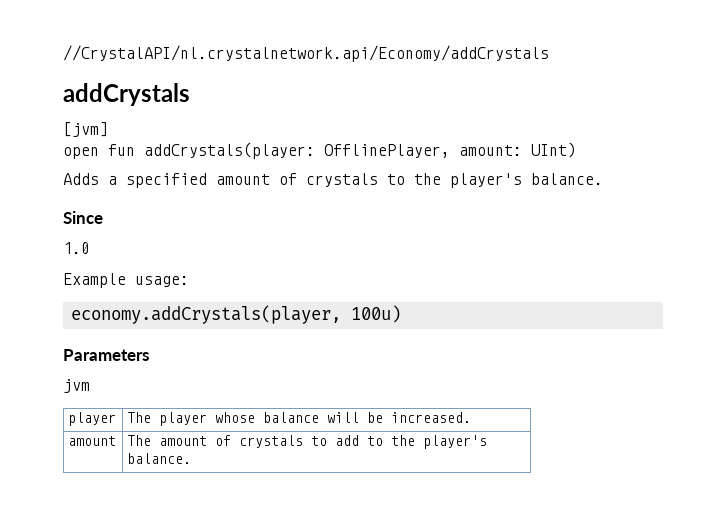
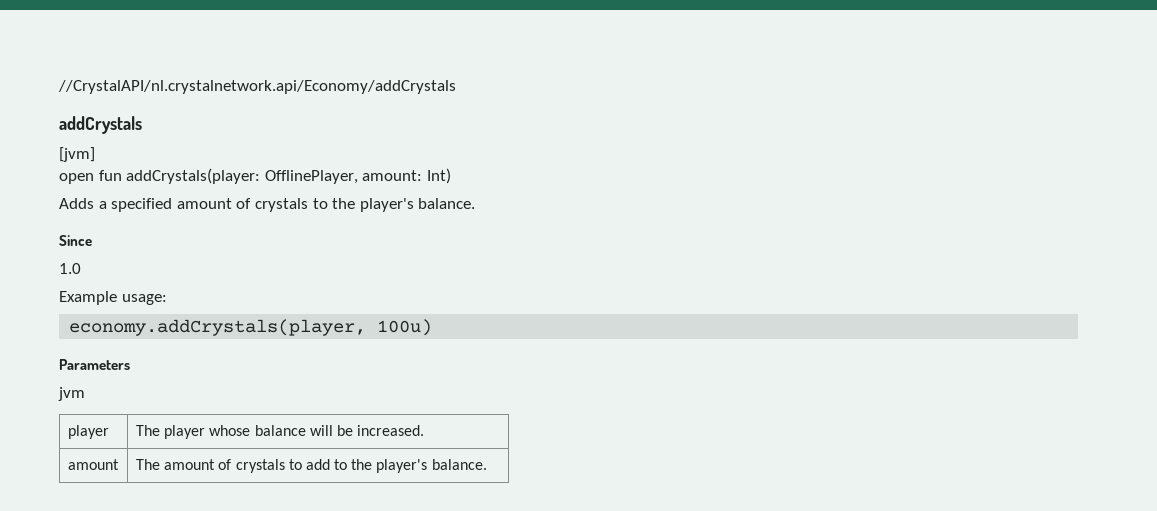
- open fun addCrystals(player: OfflinePlayer, amount: UInt)
+ open fun addCrystals(player: OfflinePlayer, amount: Int)

